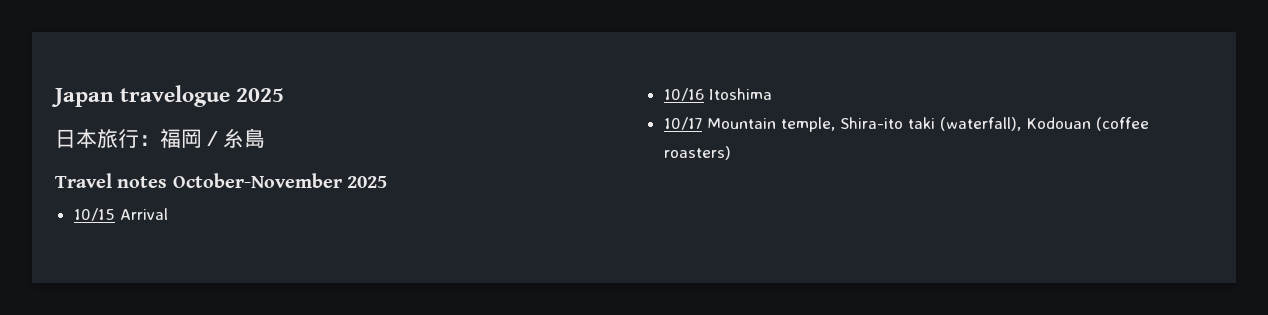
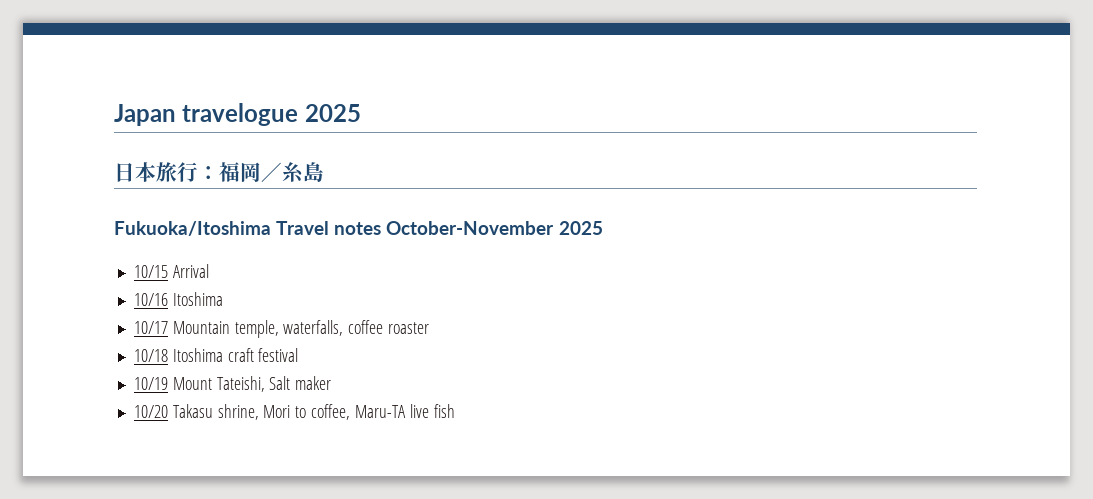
- Travel notes October-November 2025
+ Fukuoka/Itoshima Travel notes October-November 2025
- 10/17 Mountain temple, Shira-ito taki (waterfall), Kodouan (coffee roasters)
+ 10/17 Mountain temple, waterfalls, coffee roaster
+ 10/18 Itoshima craft festival
+ 10/19 Mount Tateishi, Salt maker
+ 10/20 Takasu shrine, Mori to coffee, Maru-TA live fish

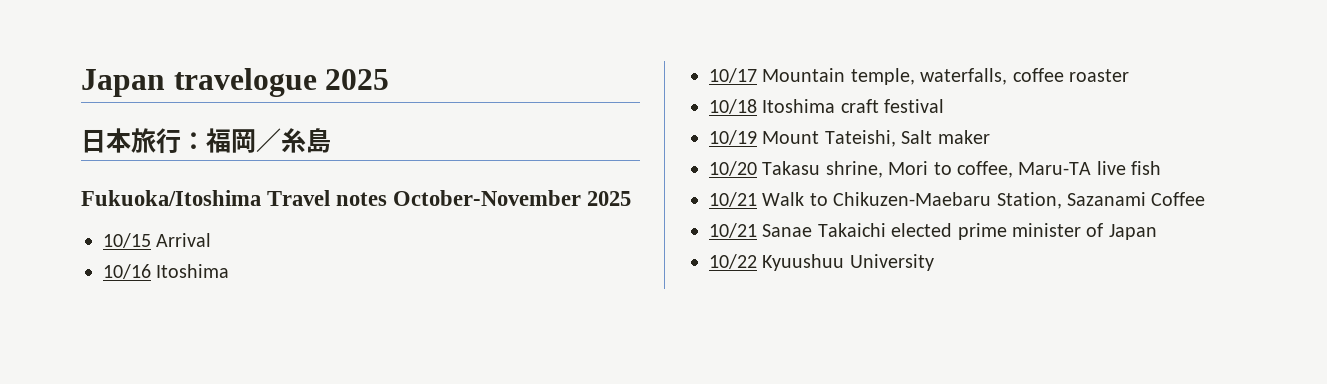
+ 10/21 Walk to Chikuzen-Maebaru Station, Sazanami Coffee
+ 10/21 Sanae Takaichi elected prime minister of Japan
+ 10/22 Kyuushuu University

